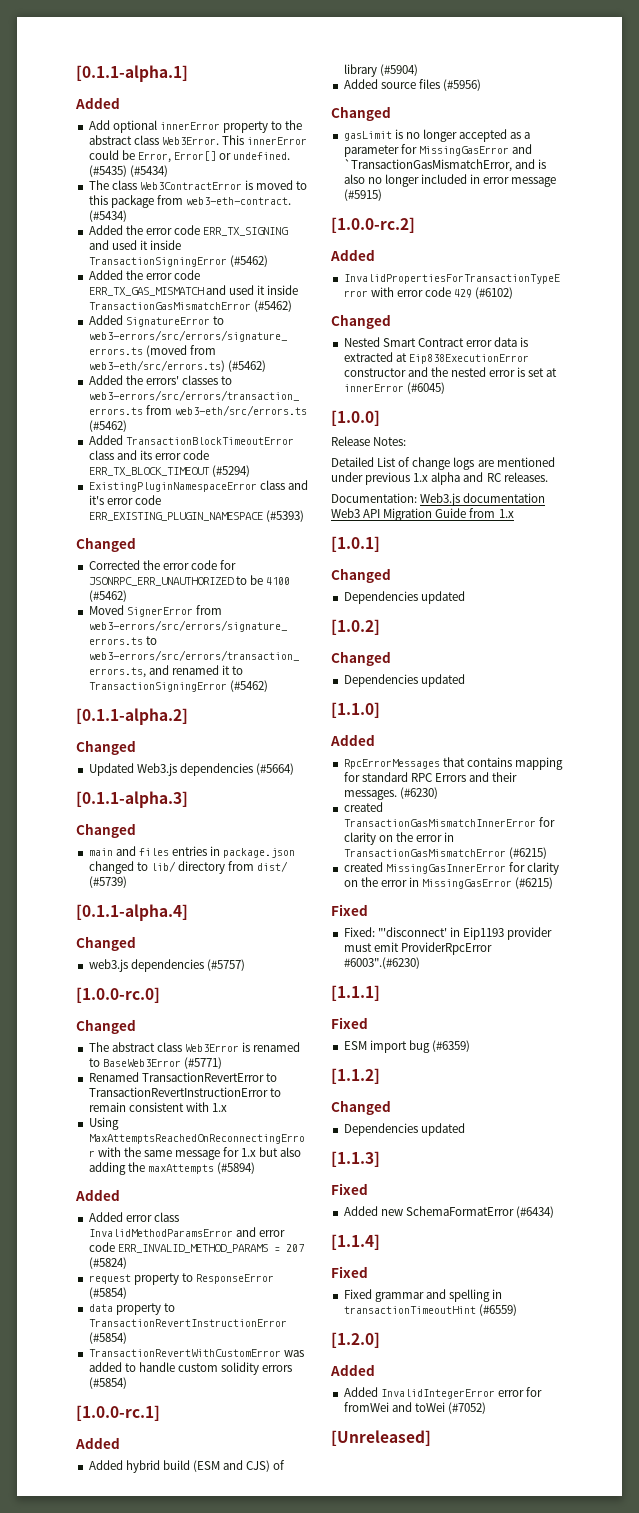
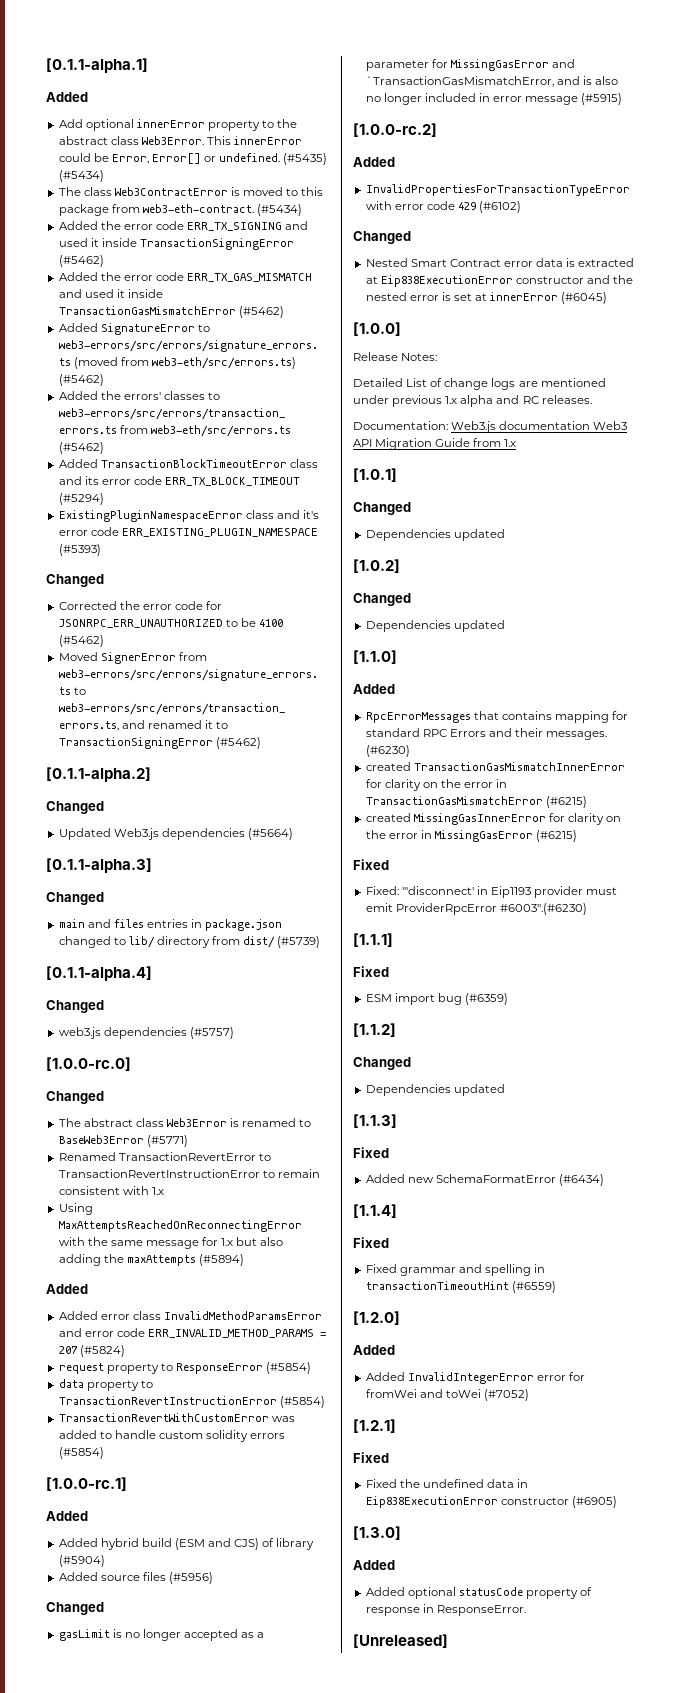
+ [1.2.1]
+ Fixed
+ Fixed the undefined data in Eip838ExecutionError constructor (#6905)
+ [1.3.0]
+ Added
+ Added optional statusCode property of response in ResponseError.

